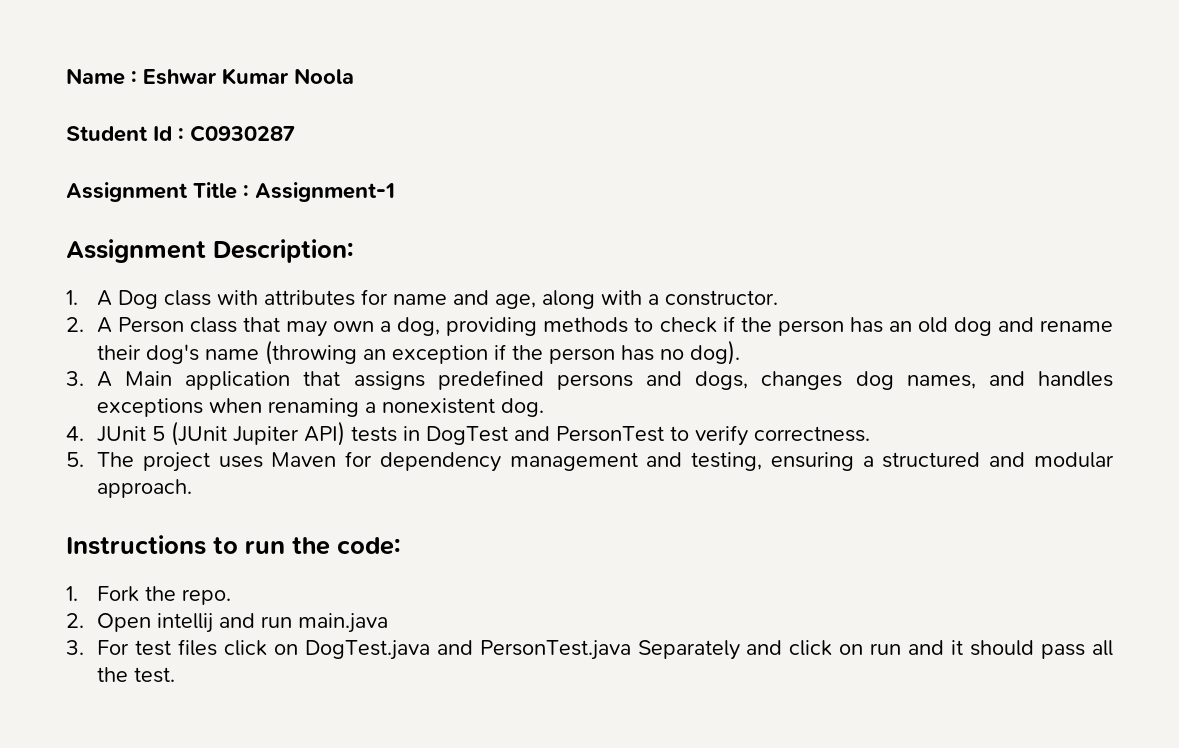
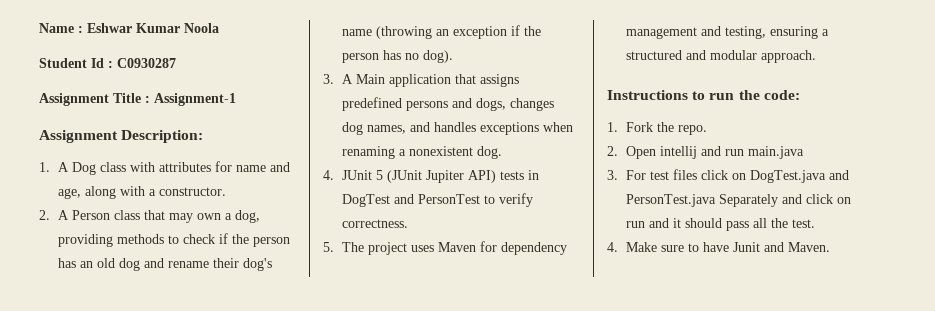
+ 4. Make sure to have Junit and Maven.

